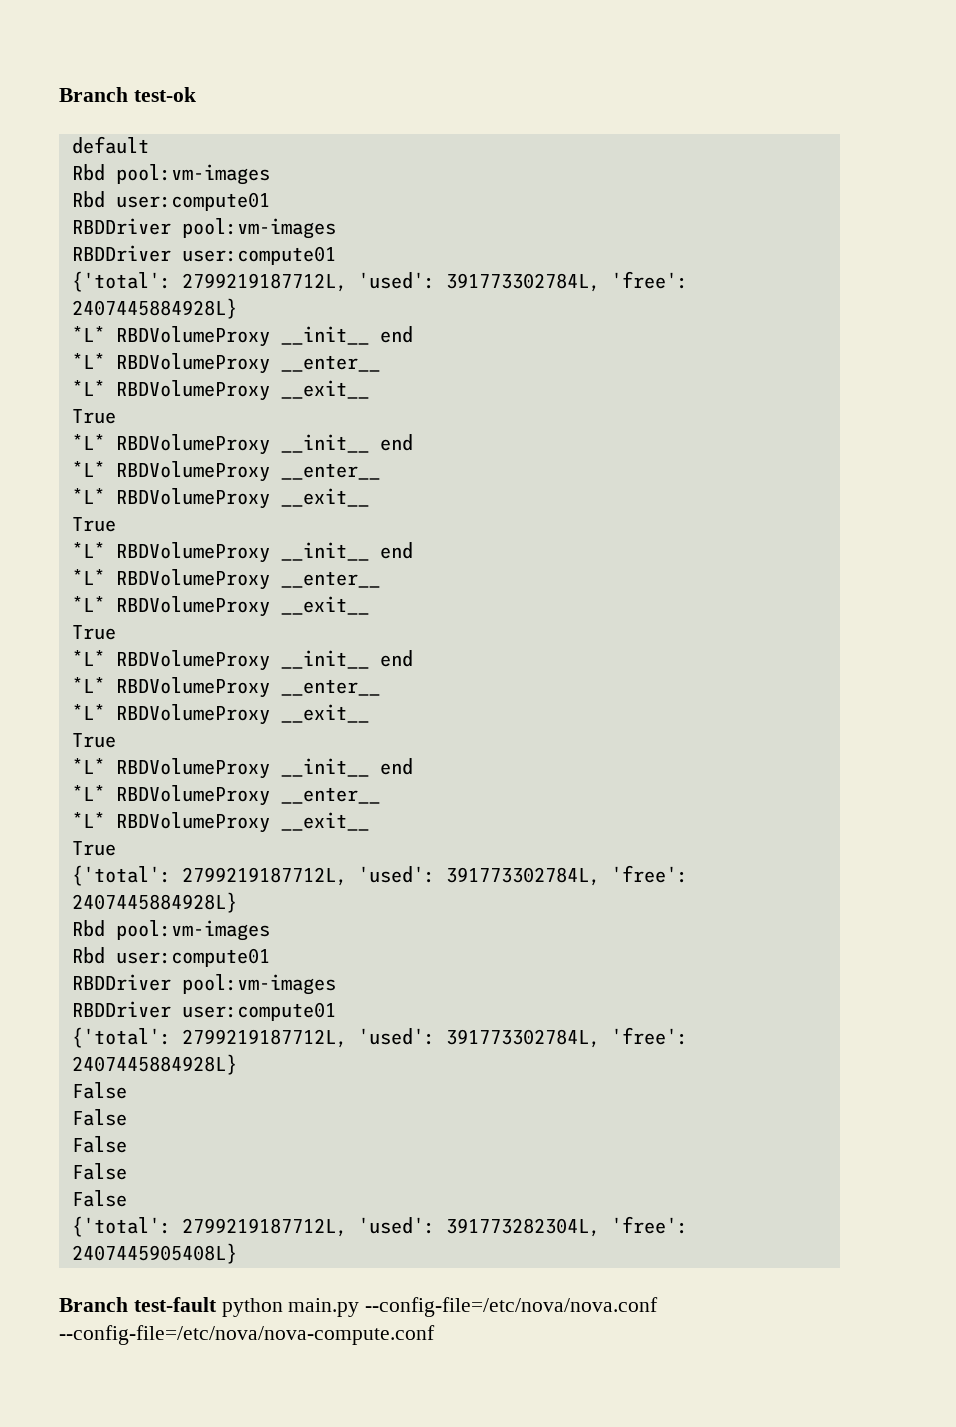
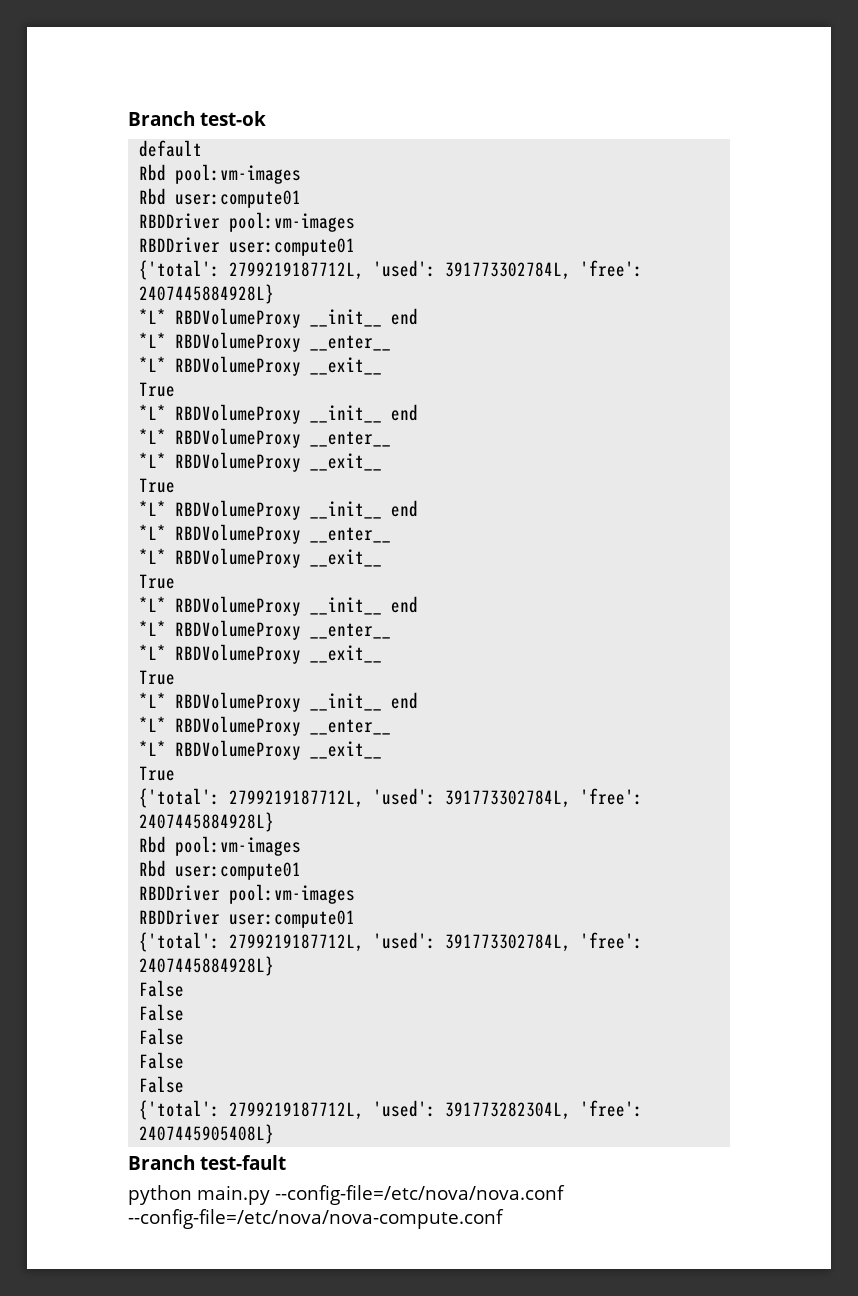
- Branch test-fault python main.py --config-file=/etc/nova/nova.conf --config-file=/etc/nova/nova-compute.conf
+ Branch test-fault
+ python main.py --config-file=/etc/nova/nova.conf --config-file=/etc/nova/nova-compute.conf

